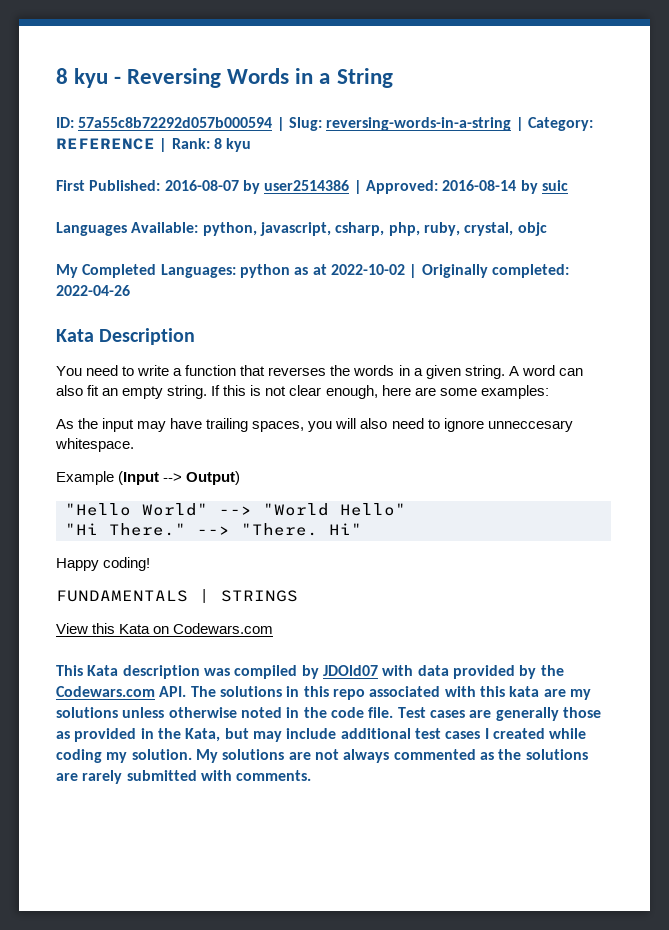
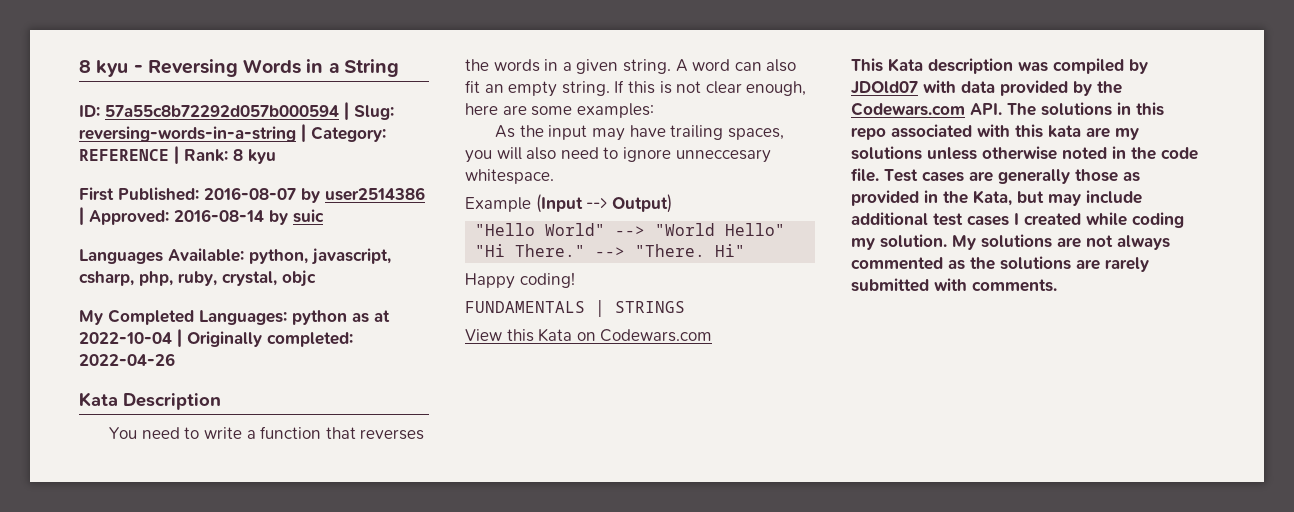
- My Completed Languages: python as at 2022-10-02 | Originally completed: 2022-04-26
+ My Completed Languages: python as at 2022-10-04 | Originally completed: 2022-04-26

